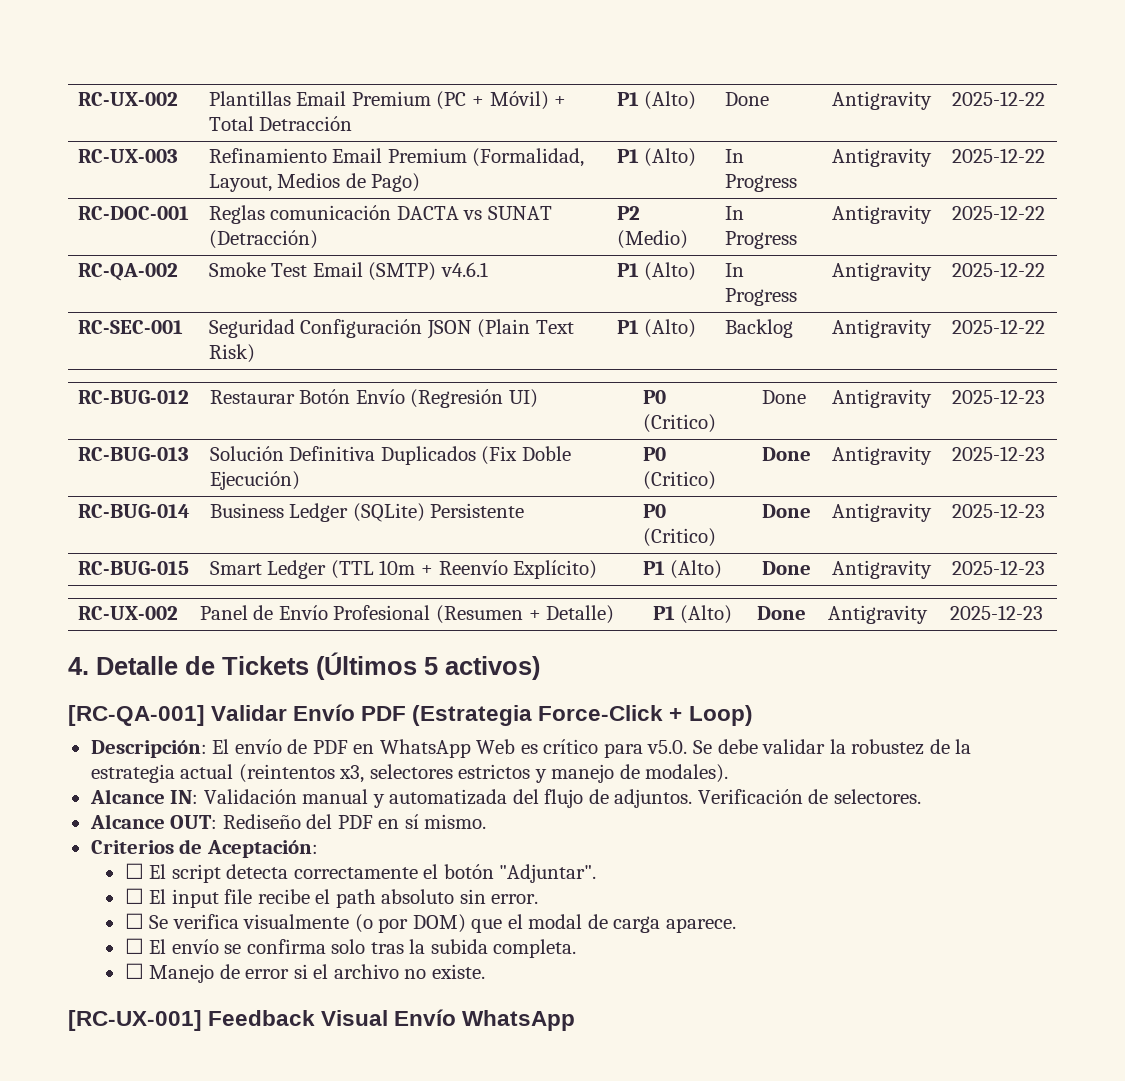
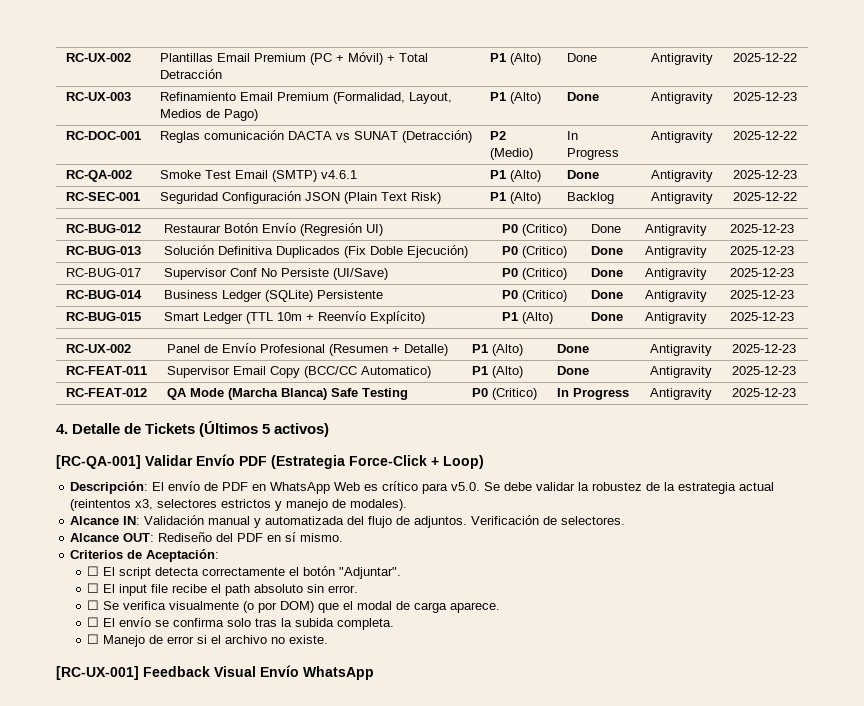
- RC-UX-003 | Refinamiento Email Premium (Formalidad, Layout, Medios de Pago) | P1 (Alto) | In Progress | Antigravity | 2025-12-22
+ RC-UX-003 | Refinamiento Email Premium (Formalidad, Layout, Medios de Pago) | P1 (Alto) | Done | Antigravity | 2025-12-23
- RC-QA-002 | Smoke Test Email (SMTP) v4.6.1 | P1 (Alto) | In Progress | Antigravity | 2025-12-22
+ RC-QA-002 | Smoke Test Email (SMTP) v4.6.1 | P1 (Alto) | Done | Antigravity | 2025-12-23
+ RC-BUG-017 | Supervisor Conf No Persiste (UI/Save) | P0 (Critico) | Done | Antigravity | 2025-12-23
+ RC-FEAT-011 | Supervisor Email Copy (BCC/CC Automatico) | P1 (Alto) | Done | Antigravity | 2025-12-23
+ RC-FEAT-012 | QA Mode (Marcha Blanca) Safe Testing | P0 (Critico) | In Progress | Antigravity | 2025-12-23

